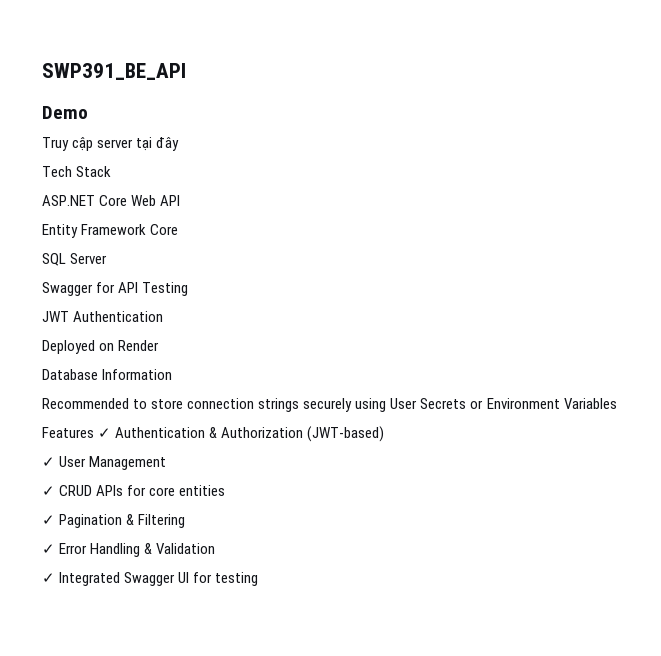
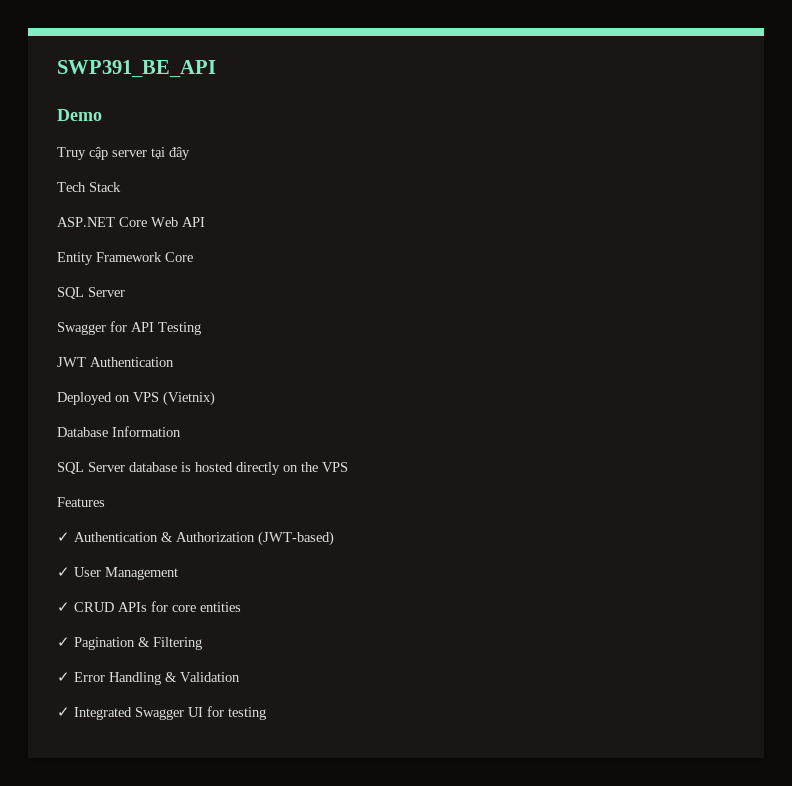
- Deployed on Render
+ Deployed on VPS (Vietnix)
- Recommended to store connection strings securely using User Secrets or Environment Variables
+ SQL Server database is hosted directly on the VPS
- Features ✓ Authentication & Authorization (JWT-based)
+ Features
+ ✓ Authentication & Authorization (JWT-based)

